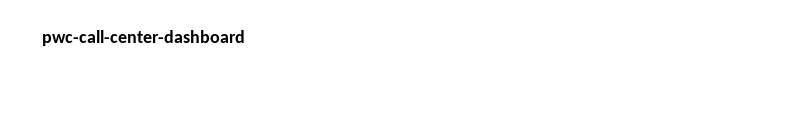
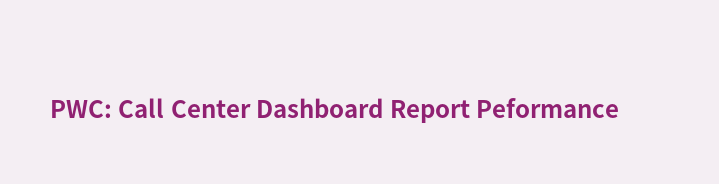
- pwc-call-center-dashboard
+ PWC: Call Center Dashboard Report Peformance

